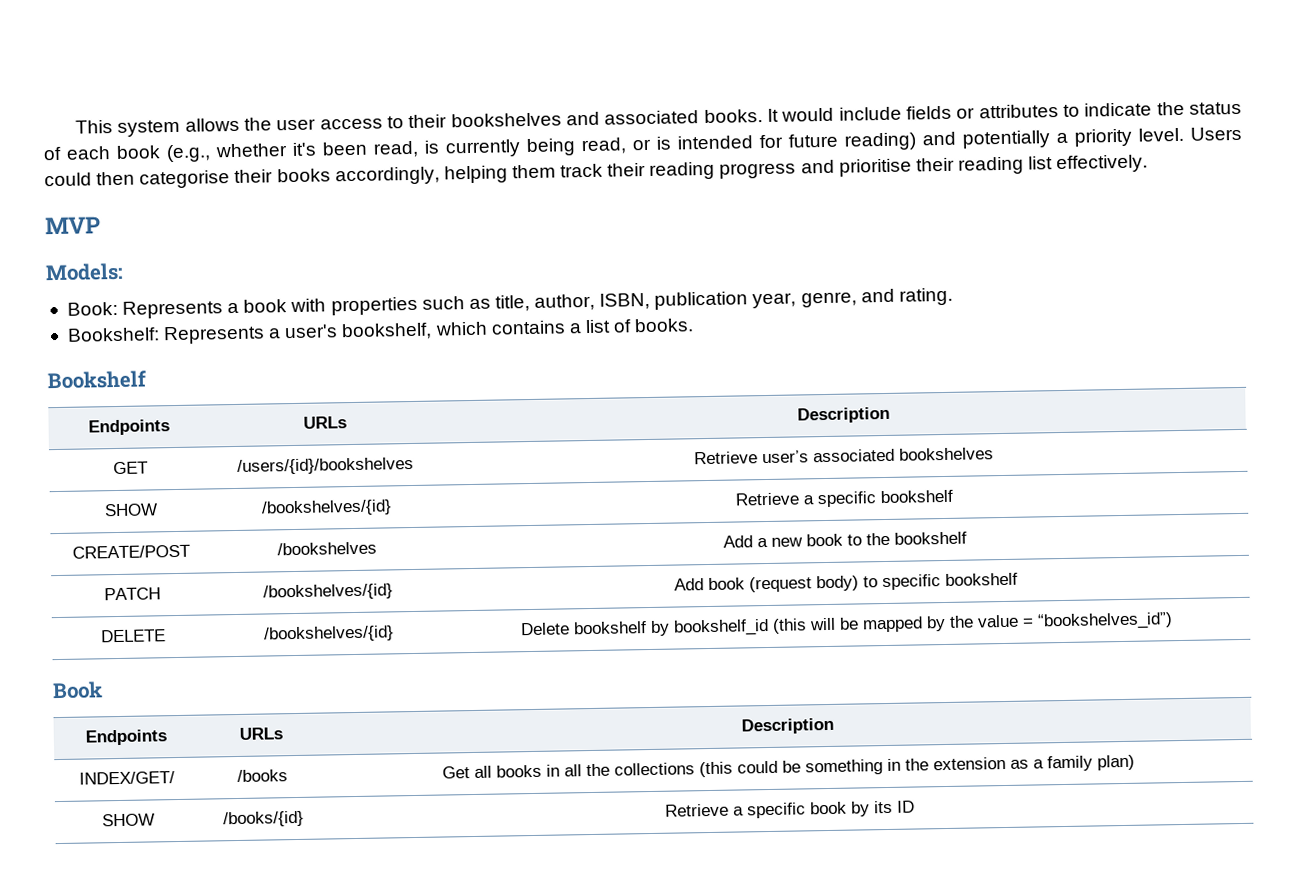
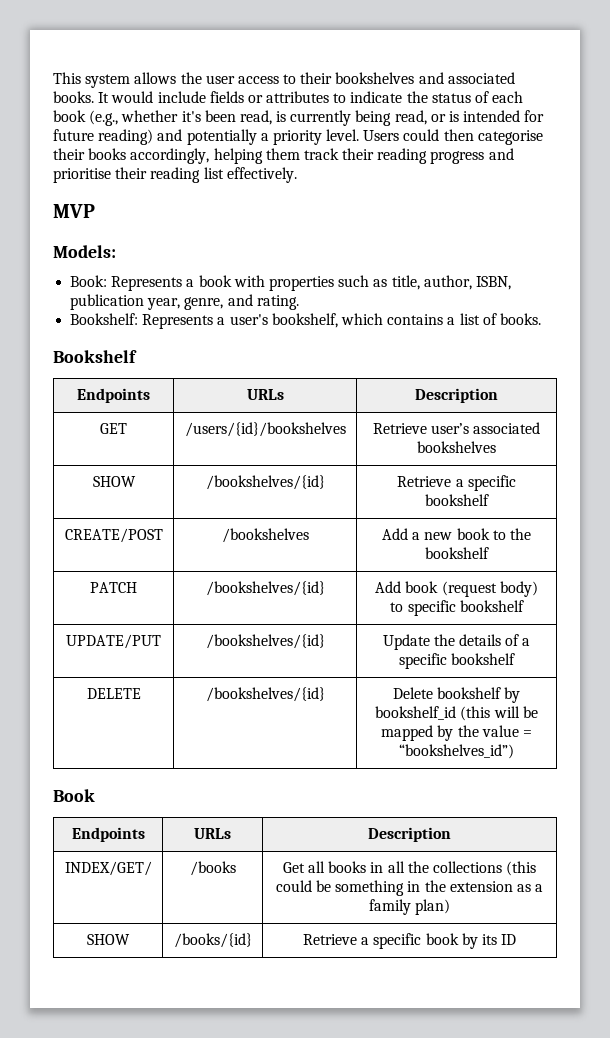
+ UPDATE/PUT | /bookshelves/{id} | Update the details of a specific bookshelf

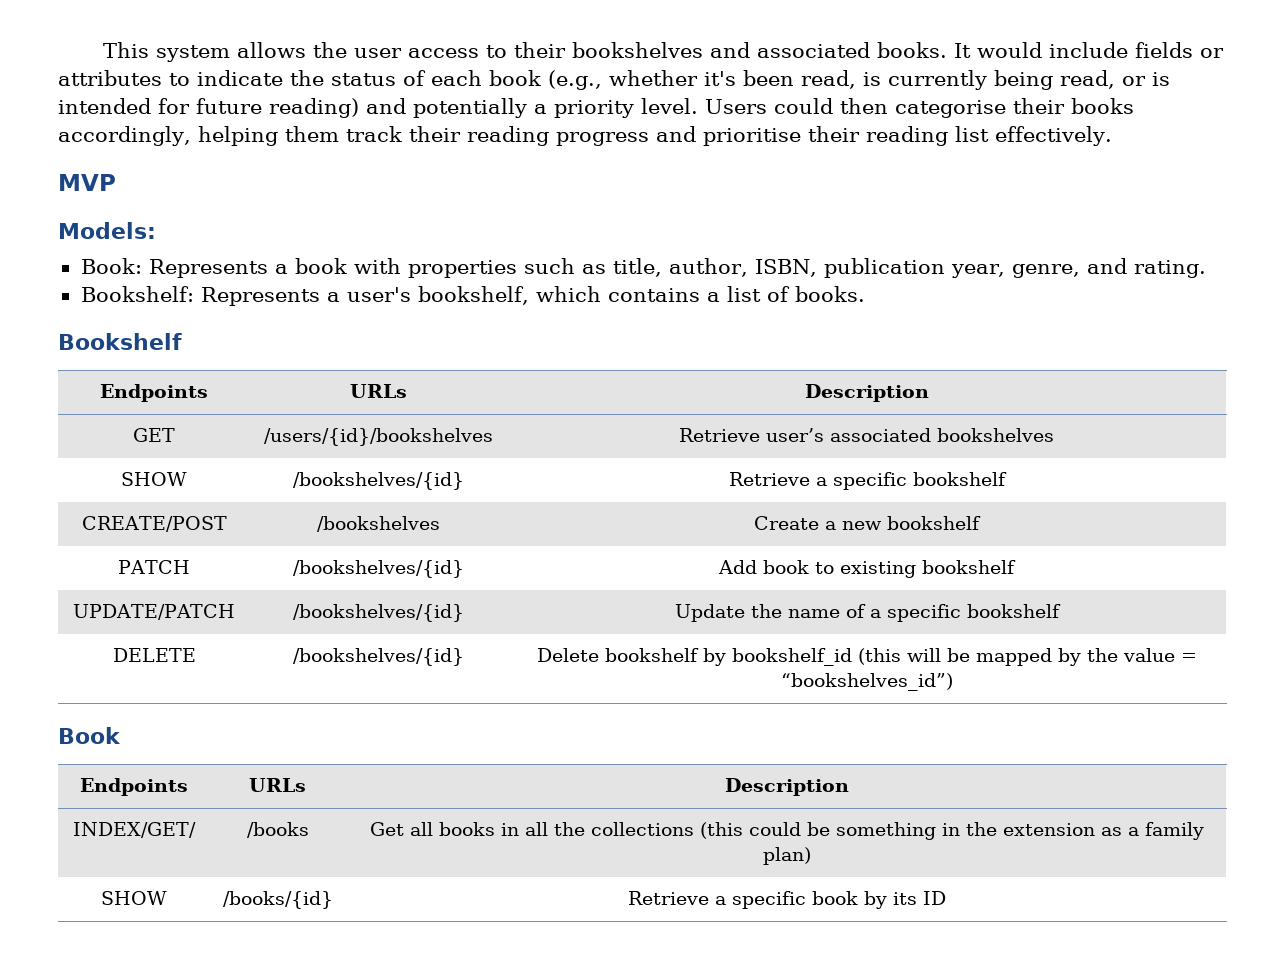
- CREATE/POST | /bookshelves | Add a new book to the bookshelf
+ CREATE/POST | /bookshelves | Create a new bookshelf
- PATCH | /bookshelves/{id} | Add book (request body) to specific bookshelf
- UPDATE/PUT | /bookshelves/{id} | Update the details of a specific bookshelf
+ PATCH | /bookshelves/{id} | Add book to existing bookshelf
+ UPDATE/PATCH | /bookshelves/{id} | Update the name of a specific bookshelf

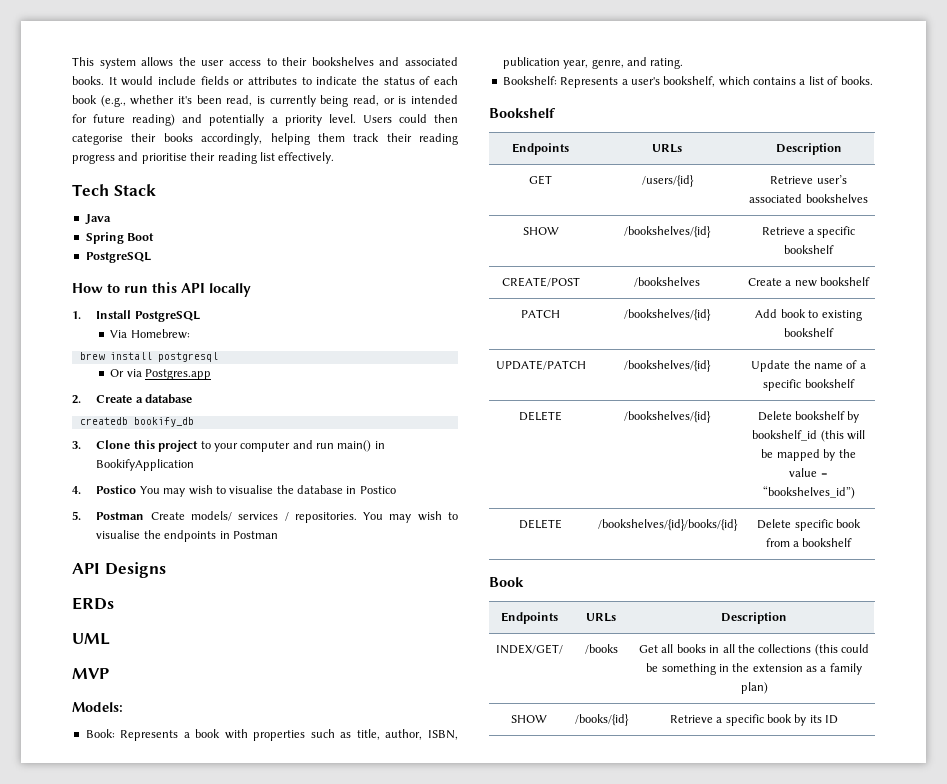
+ Tech Stack
+ Java
+ Spring Boot
+ PostgreSQL
+ How to run this API locally
+ 1. Install PostgreSQL
+ Via Homebrew:
+ brew install postgresql
+ Or via Postgres.app
+ 2. Create a database
+ createdb bookify_db
+ 3. Clone this project to your computer and run main() in BookifyApplication
+ 4. Postico You may wish to visualise the database in Postico
+ 5. Postman Create models/ services / repositories. You may wish to visualise the endpoints in Postman
+ API Designs
+ ERDs
+ UML
- GET | /users/{id}/bookshelves | Retrieve user’s associated bookshelves
+ GET | /users/{id} | Retrieve user’s associated bookshelves
+ DELETE | /bookshelves/{id}/books/{id} | Delete specific book from a bookshelf

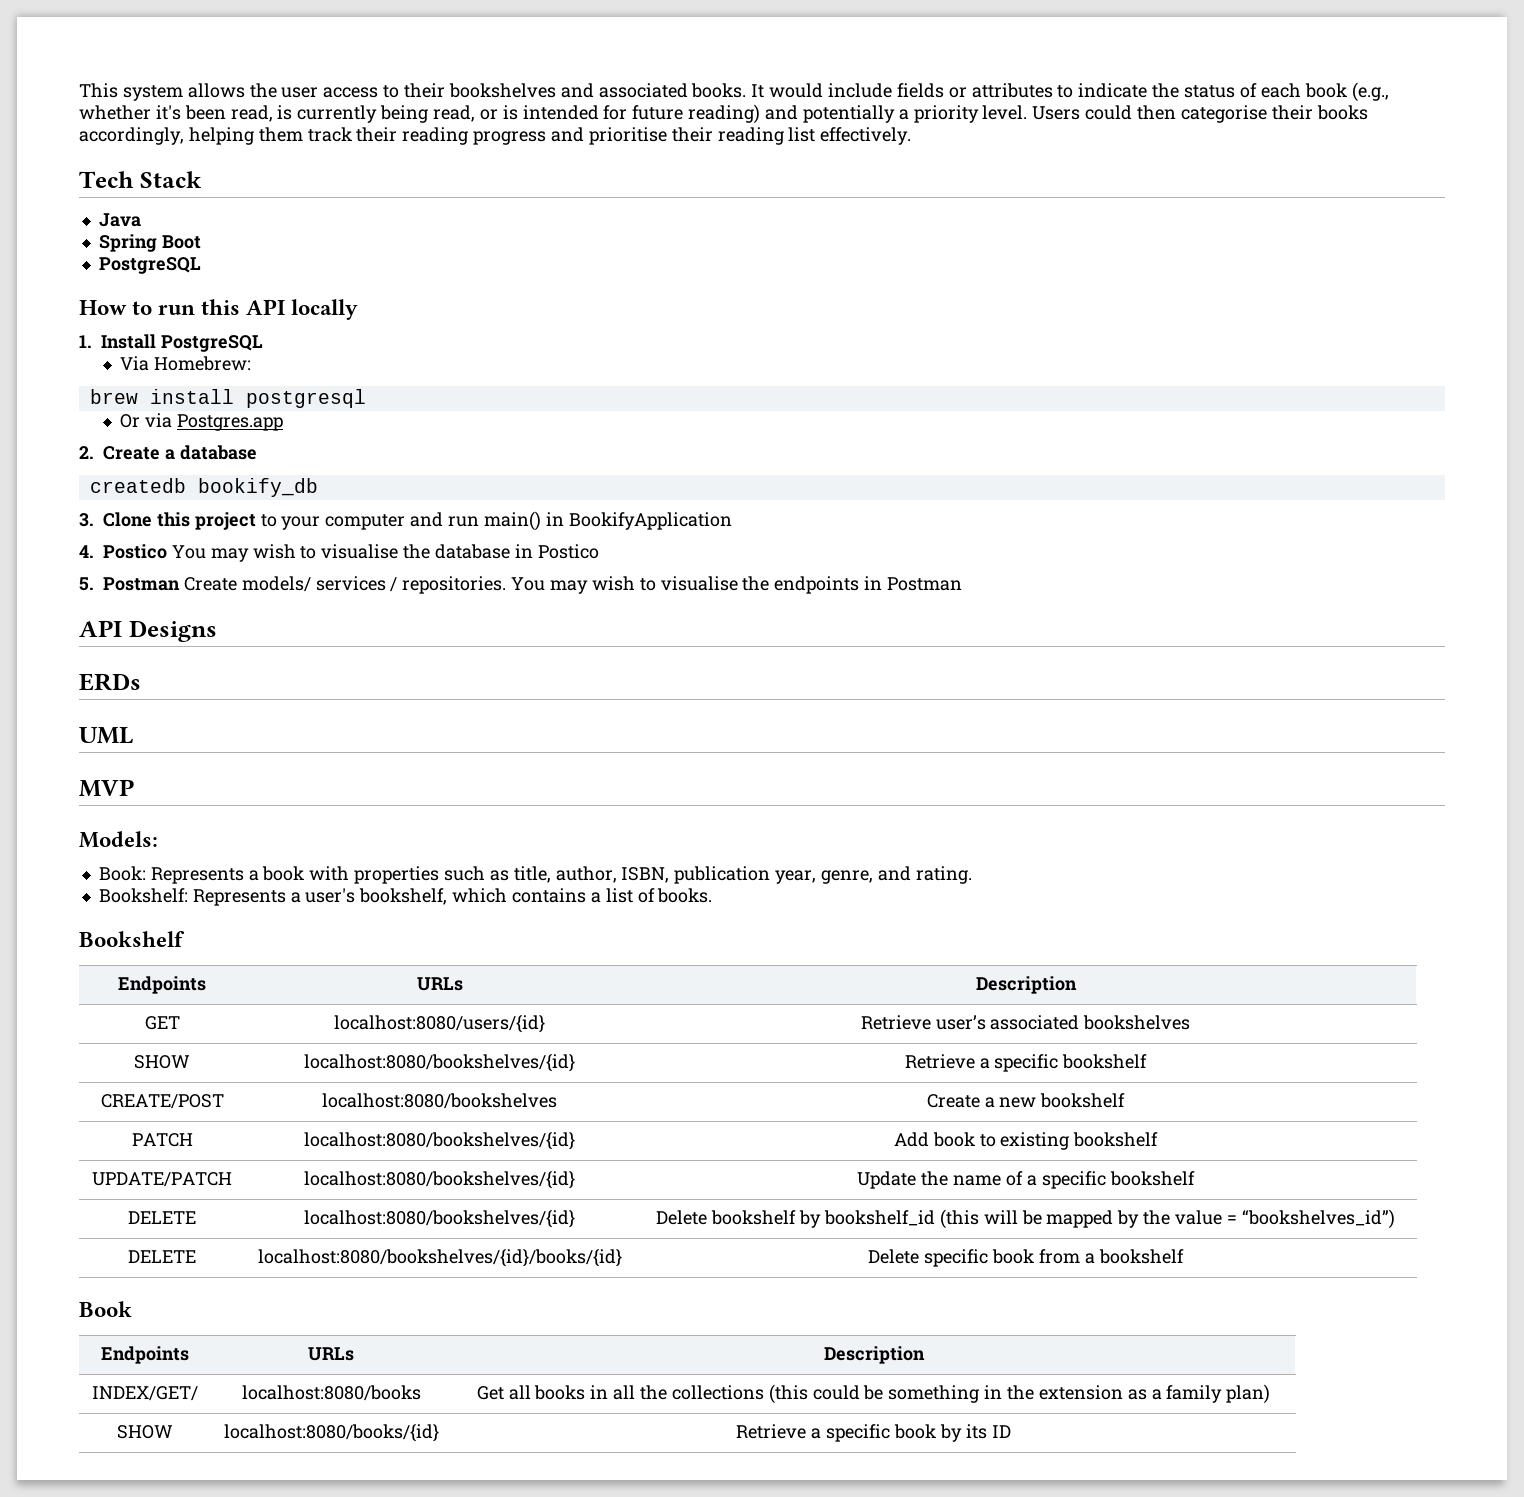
- GET | /users/{id} | Retrieve user’s associated bookshelves
+ GET | localhost:8080/users/{id} | Retrieve user’s associated bookshelves
- SHOW | /bookshelves/{id} | Retrieve a specific bookshelf
+ SHOW | localhost:8080/bookshelves/{id} | Retrieve a specific bookshelf
- CREATE/POST | /bookshelves | Create a new bookshelf
+ CREATE/POST | localhost:8080/bookshelves | Create a new bookshelf
- PATCH | /bookshelves/{id} | Add book to existing bookshelf
+ PATCH | localhost:8080/bookshelves/{id} | Add book to existing bookshelf
- UPDATE/PATCH | /bookshelves/{id} | Update the name of a specific bookshelf
+ UPDATE/PATCH | localhost:8080/bookshelves/{id} | Update the name of a specific bookshelf
- DELETE | /bookshelves/{id} | Delete bookshelf by bookshelf_id (this will be mapped by the value = “bookshelves_id”)
+ DELETE | localhost:8080/bookshelves/{id} | Delete bookshelf by bookshelf_id (this will be mapped by the value = “bookshelves_id”)
- DELETE | /bookshelves/{id}/books/{id} | Delete specific book from a bookshelf
+ DELETE | localhost:8080/bookshelves/{id}/books/{id} | Delete specific book from a bookshelf
- INDEX/GET/ | /books | Get all books in all the collections (this could be something in the extension as a family plan)
+ INDEX/GET/ | localhost:8080/books | Get all books in all the collections (this could be something in the extension as a family plan)
- SHOW | /books/{id} | Retrieve a specific book by its ID
+ SHOW | localhost:8080/books/{id} | Retrieve a specific book by its ID

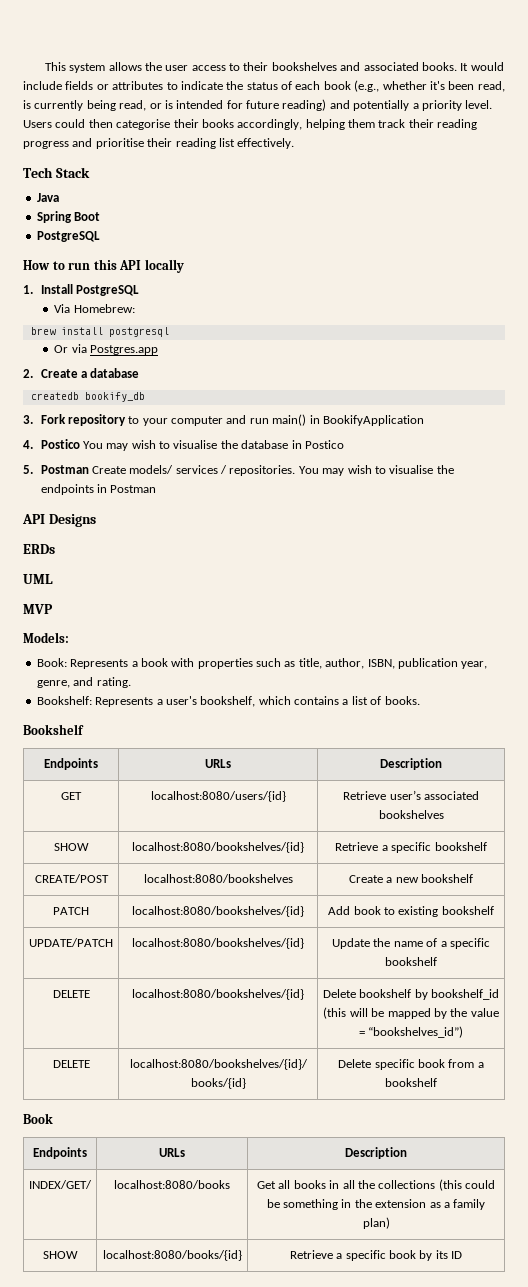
- 3. Clone this project to your computer and run main() in BookifyApplication
+ 3. Fork repository to your computer and run main() in BookifyApplication

